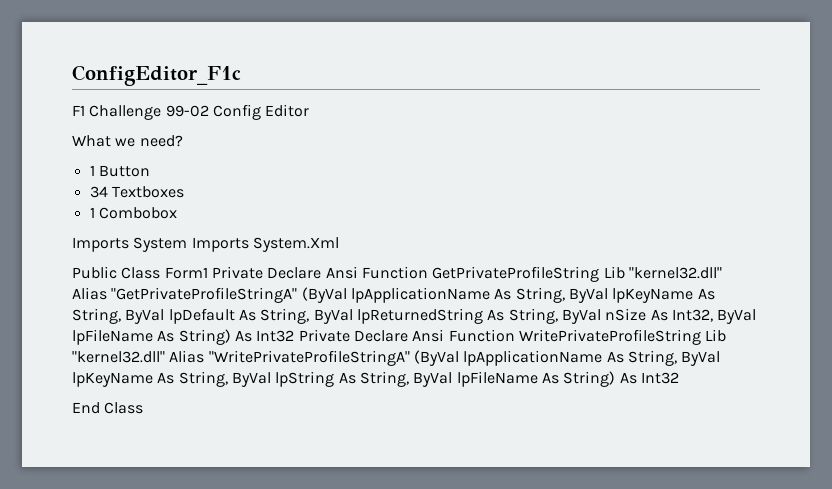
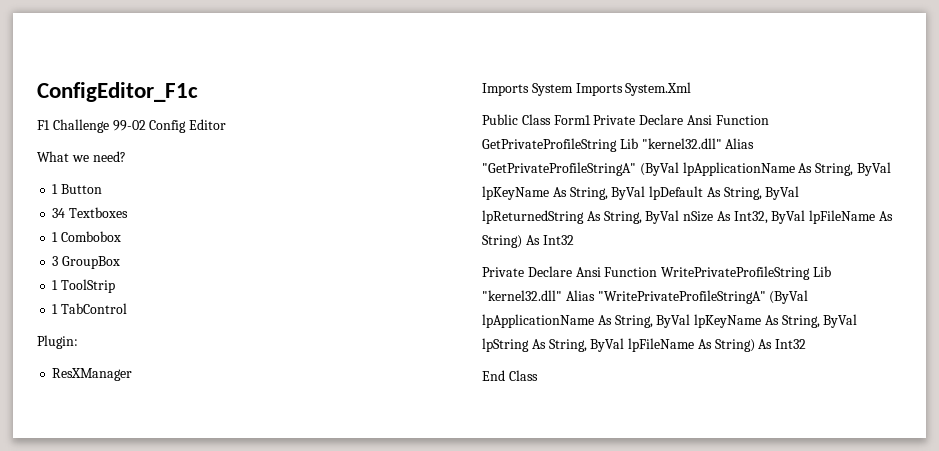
+ 3 GroupBox
+ 1 ToolStrip
+ 1 TabControl
+ Plugin:
+ ResXManager
- Public Class Form1 Private Declare Ansi Function GetPrivateProfileString Lib "kernel32.dll" Alias "GetPrivateProfileStringA" (ByVal lpApplicationName As String, ByVal lpKeyName As String, ByVal lpDefault As String, ByVal lpReturnedString As String, ByVal nSize As Int32, ByVal lpFileName As String) As Int32 Private Declare Ansi Function WritePrivateProfileString Lib "kernel32.dll" Alias "WritePrivateProfileStringA" (ByVal lpApplicationName As String, ByVal lpKeyName As String, ByVal lpString As String, ByVal lpFileName As String) As Int32
+ Public Class Form1 Private Declare Ansi Function GetPrivateProfileString Lib "kernel32.dll" Alias "GetPrivateProfileStringA" (ByVal lpApplicationName As String, ByVal lpKeyName As String, ByVal lpDefault As String, ByVal lpReturnedString As String, ByVal nSize As Int32, ByVal lpFileName As String) As Int32
+ Private Declare Ansi Function WritePrivateProfileString Lib "kernel32.dll" Alias "WritePrivateProfileStringA" (ByVal lpApplicationName As String, ByVal lpKeyName As String, ByVal lpString As String, ByVal lpFileName As String) As Int32

